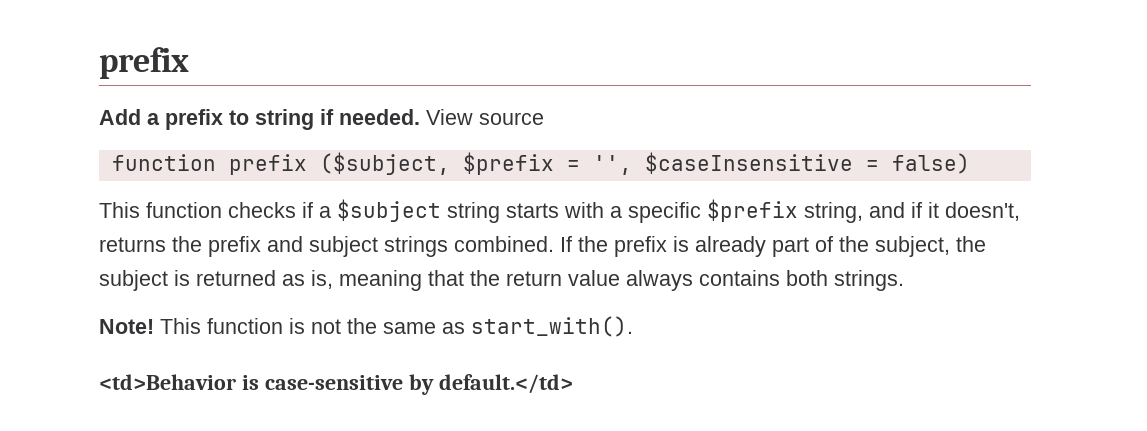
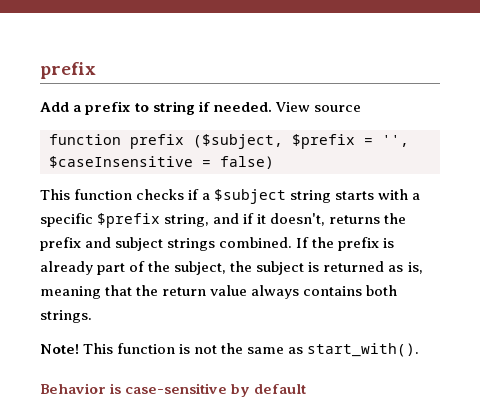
- <td>Behavior is case-sensitive by default.</td>
+ Behavior is case-sensitive by default

